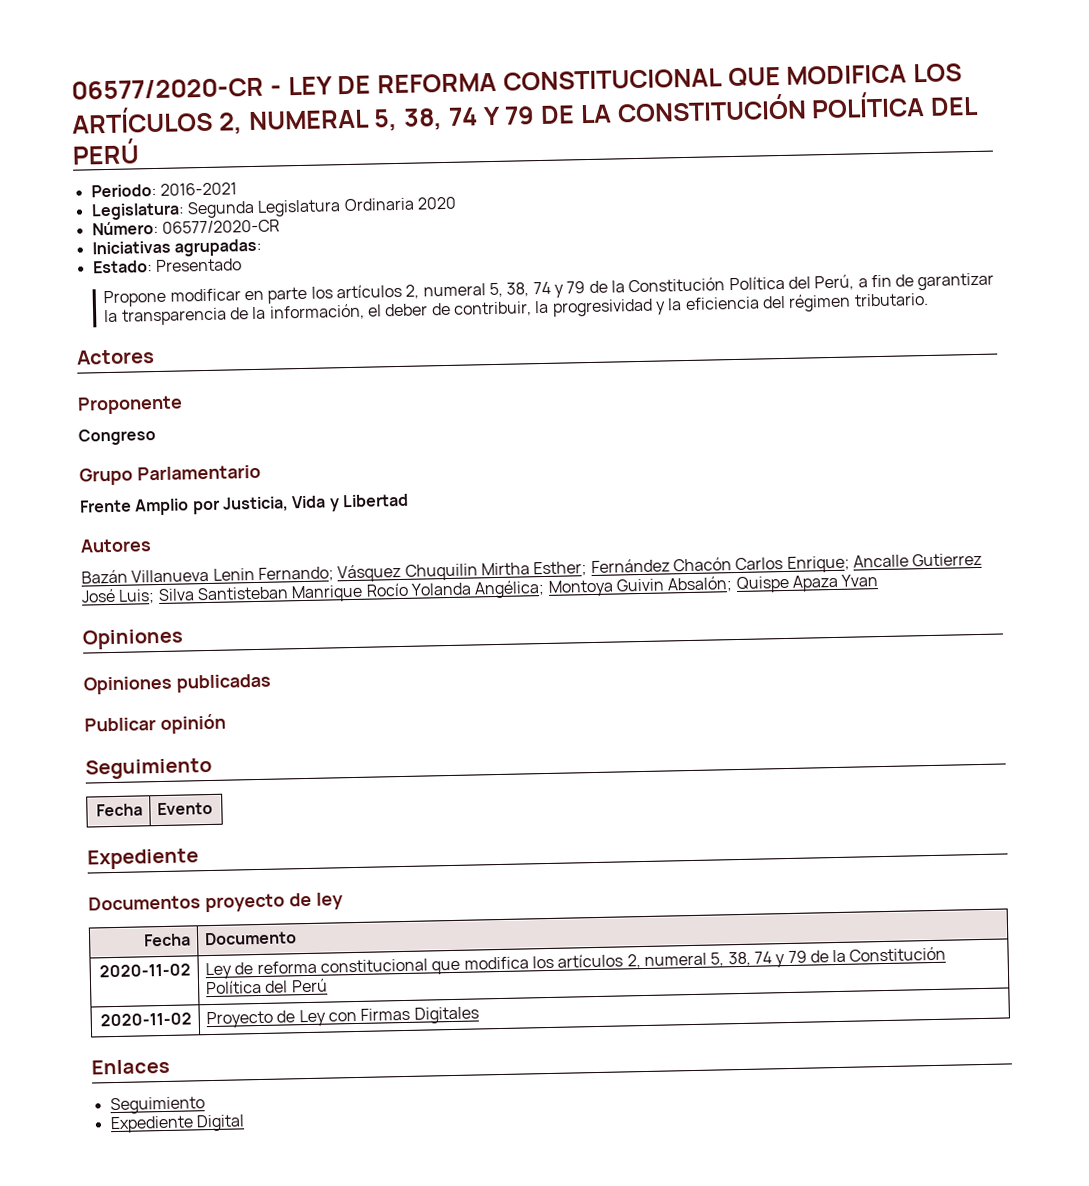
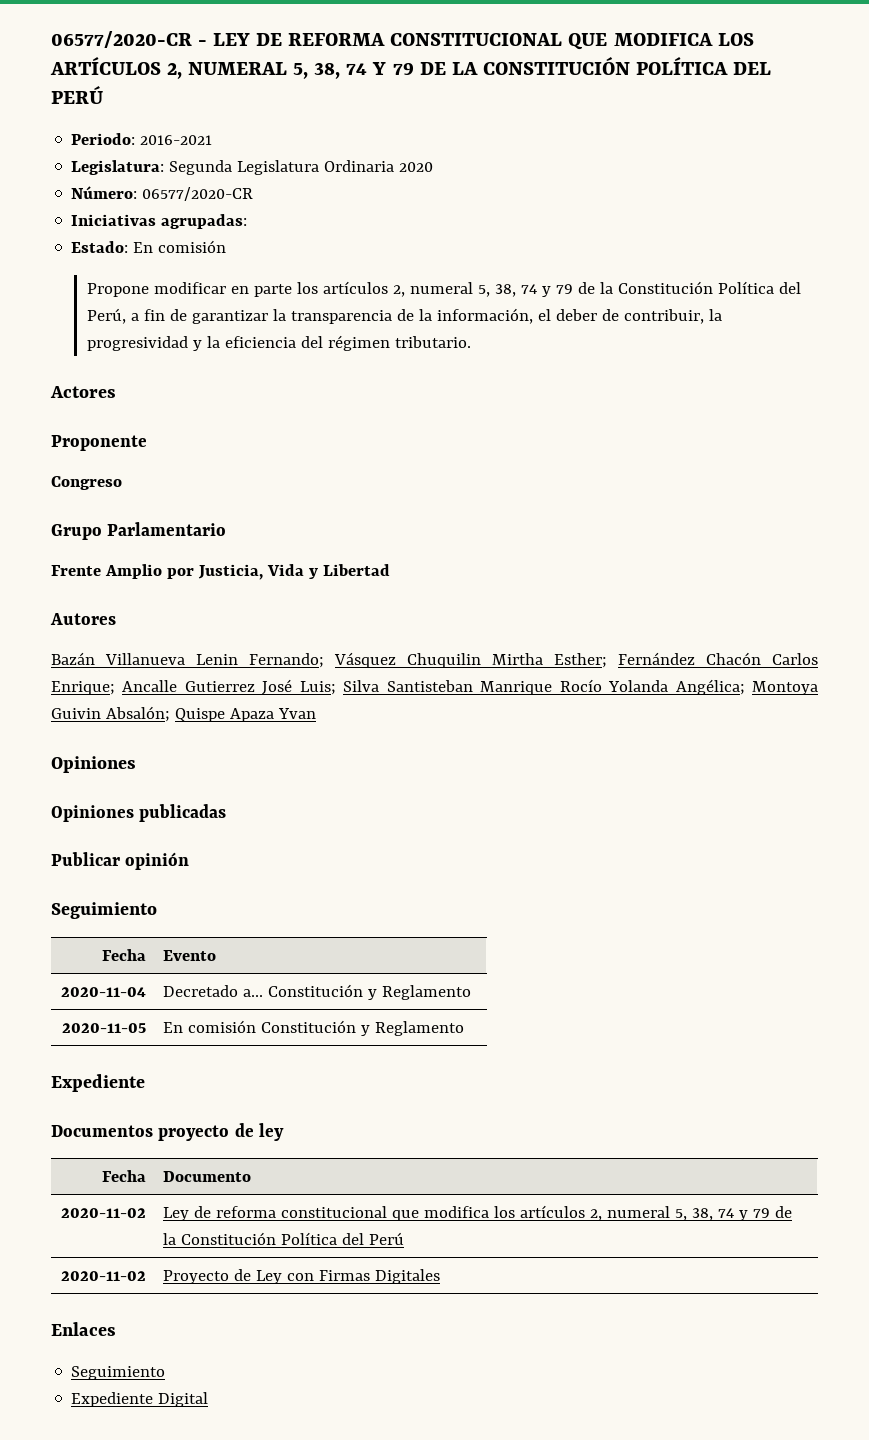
- Estado: Presentado
+ Estado: En comisión
+ 2020-11-04 | Decretado a... Constitución y Reglamento
+ 2020-11-05 | En comisión Constitución y Reglamento

